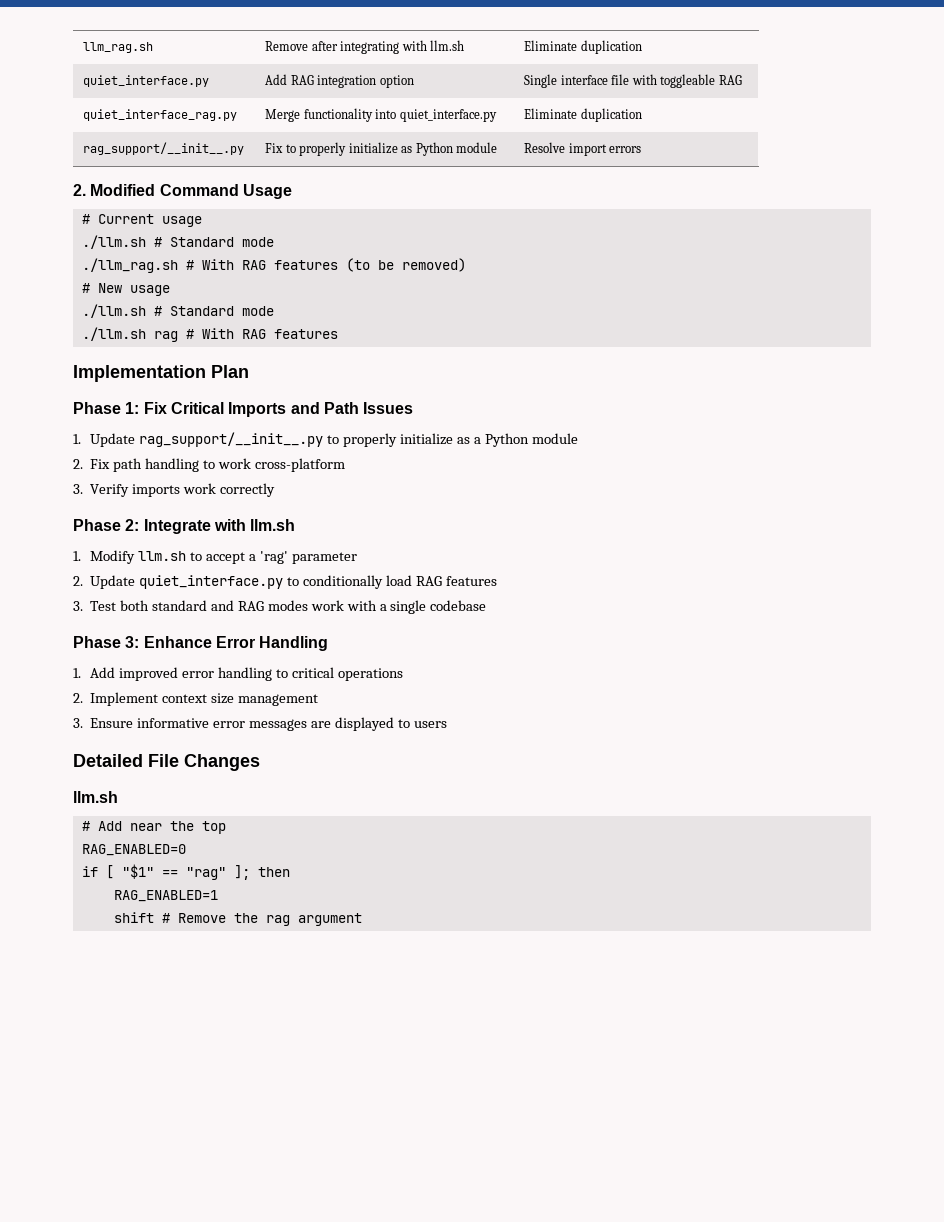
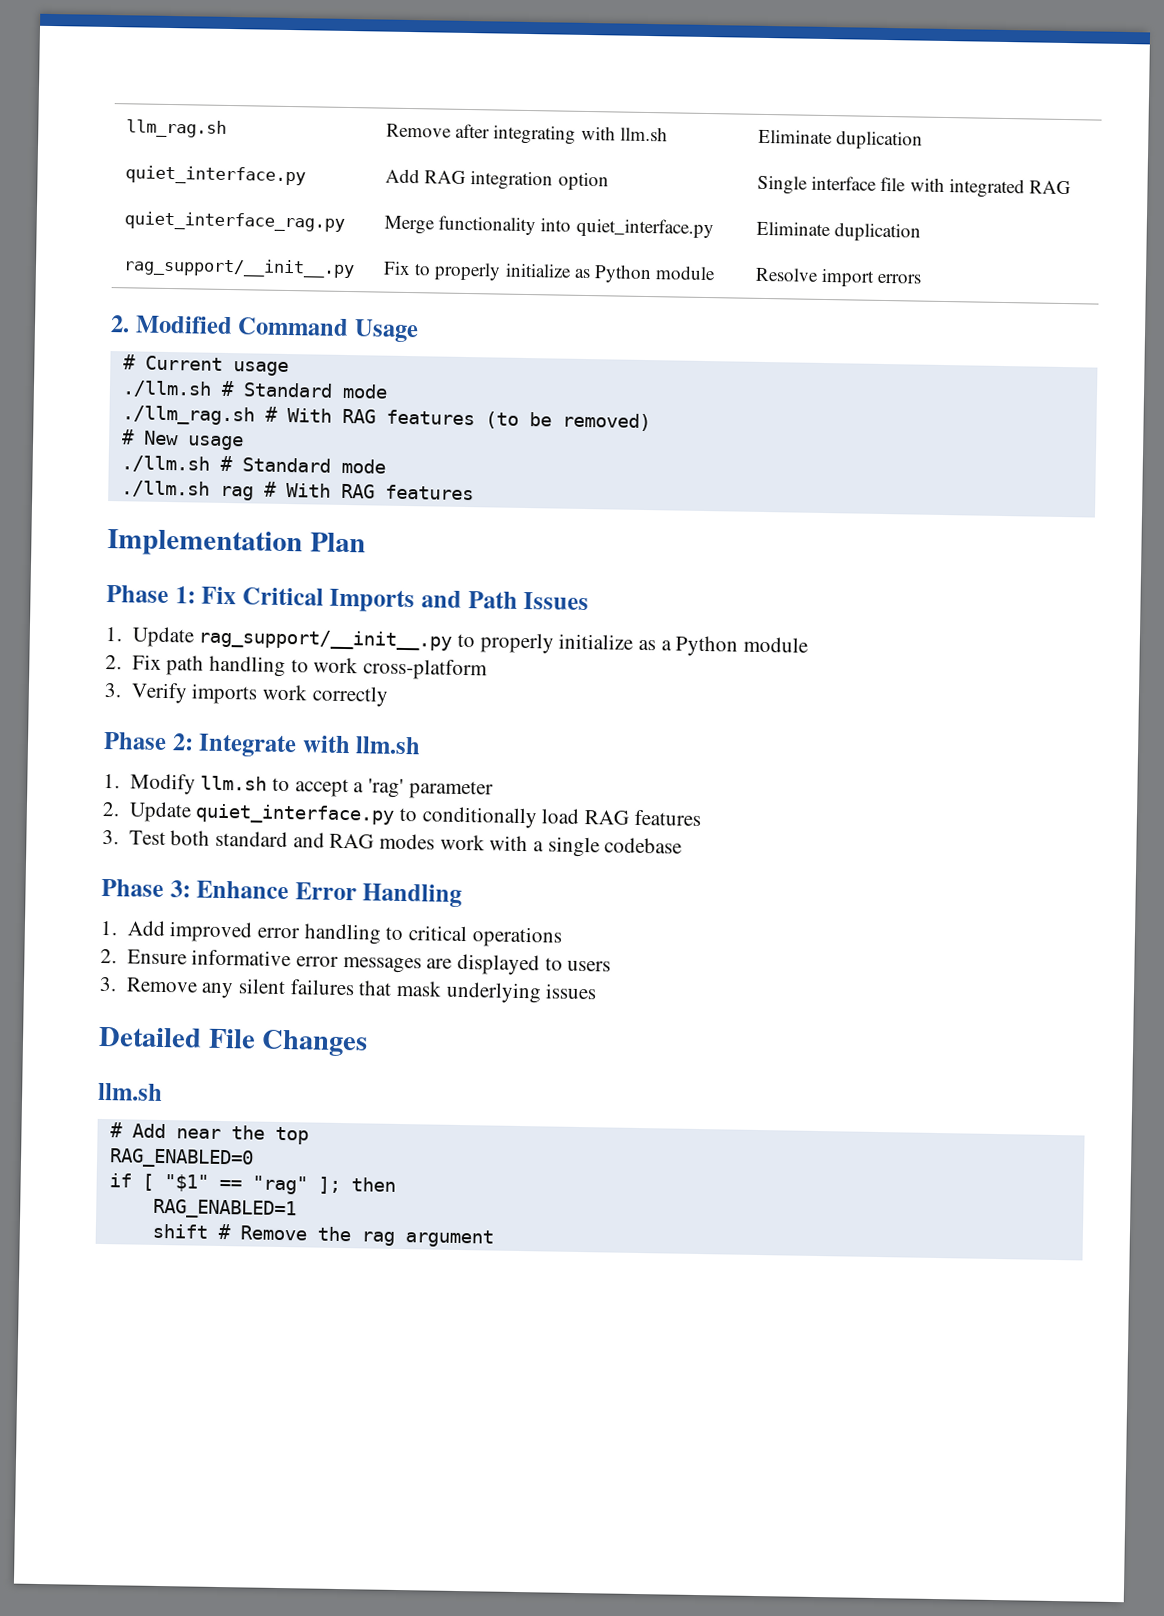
- quiet_interface.py | Add RAG integration option | Single interface file with toggleable RAG
+ quiet_interface.py | Add RAG integration option | Single interface file with integrated RAG
- 2. Implement context size management
- 3. Ensure informative error messages are displayed to users
+ 2. Ensure informative error messages are displayed to users
+ 3. Remove any silent failures that mask underlying issues

